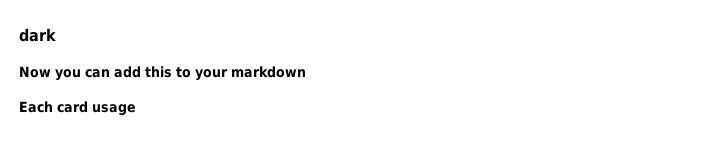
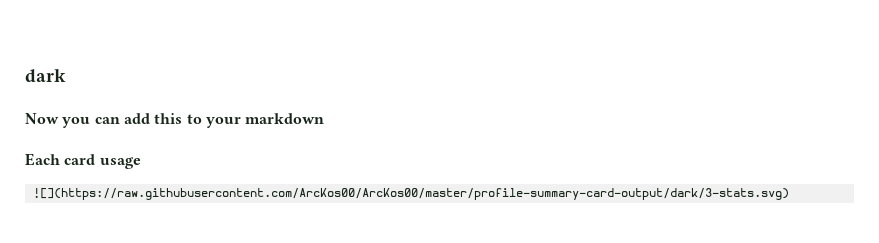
+ ![](https://raw.githubusercontent.com/ArcKos00/ArcKos00/master/profile-summary-card-output/dark/3-stats.svg)

